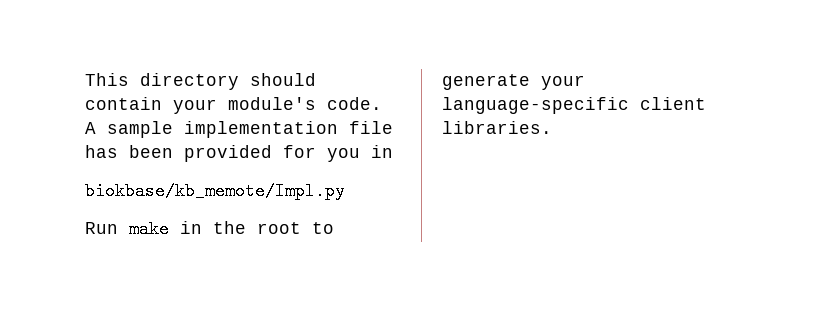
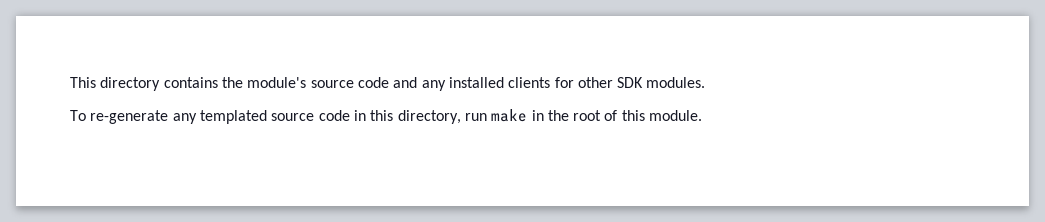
- This directory should contain your module's code. A sample implementation file has been provided for you in
- biokbase/kb_memote/Impl.py
- Run make in the root to generate your language-specific client libraries.
+ This directory contains the module's source code and any installed clients for other SDK modules.
+ To re-generate any templated source code in this directory, run make in the root of this module.

